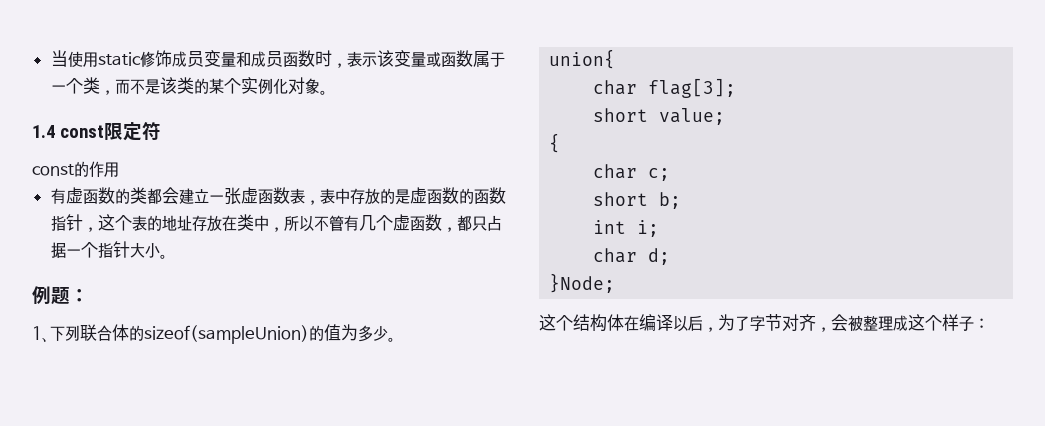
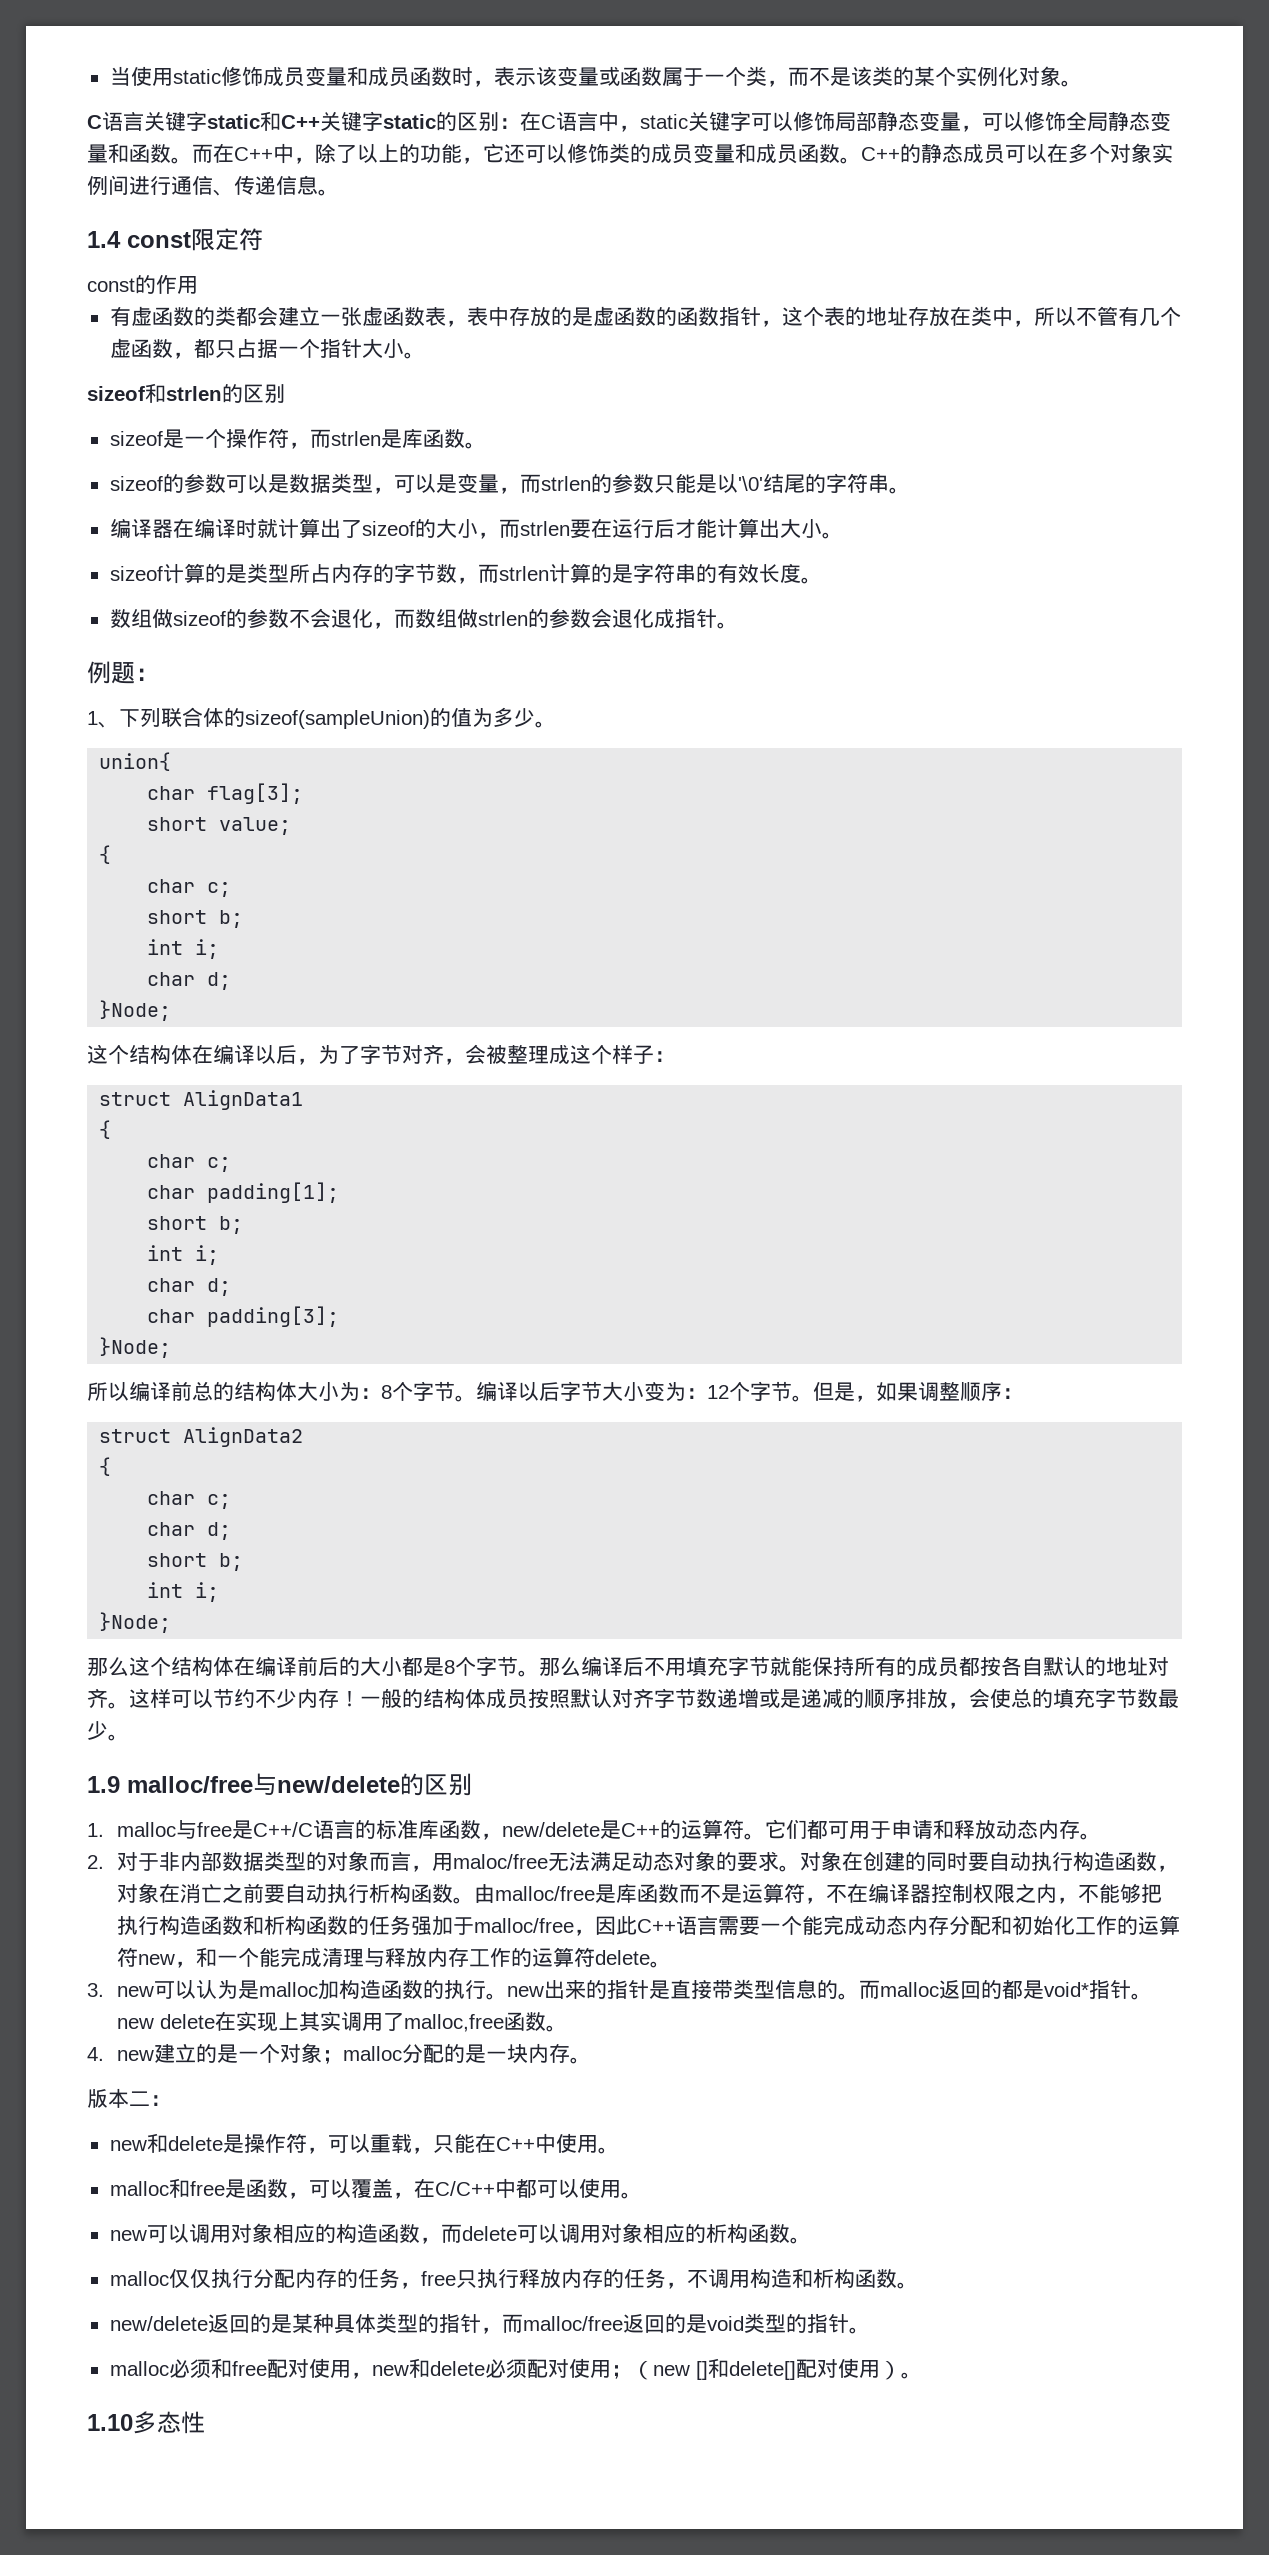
+ C语言关键字static和C++关键字static的区别：在C语言中，static关键字可以修饰局部静态变量，可以修饰全局静态变量和函数。而在C++中，除了以上的功能，它还可以修饰类的成员变量和成员函数。C++的静态成员可以在多个对象实例间进行通信、传递信息。
+ sizeof和strlen的区别
+ sizeof是一个操作符，而strlen是库函数。
+ sizeof的参数可以是数据类型，可以是变量，而strlen的参数只能是以'\0'结尾的字符串。
+ 编译器在编译时就计算出了sizeof的大小，而strlen要在运行后才能计算出大小。
+ sizeof计算的是类型所占内存的字节数，而strlen计算的是字符串的有效长度。
+ 数组做sizeof的参数不会退化，而数组做strlen的参数会退化成指针。
+ struct AlignData1
+ {
+ char c;
+ char padding[1];
+ short b;
+ int i;
+ char d;
+ char padding[3];
+ }Node;
+ 所以编译前总的结构体大小为：8个字节。编译以后字节大小变为：12个字节。但是，如果调整顺序：
+ struct AlignData2
+ {
+ char c;
+ char d;
+ short b;
+ int i;
+ }Node;
+ 那么这个结构体在编译前后的大小都是8个字节。那么编译后不用填充字节就能保持所有的成员都按各自默认的地址对齐。这样可以节约不少内存！一般的结构体成员按照默认对齐字节数递增或是递减的顺序排放，会使总的填充字节数最少。
+ 1.9 malloc/free与new/delete的区别
+ 1. malloc与free是C++/C语言的标准库函数，new/delete是C++的运算符。它们都可用于申请和释放动态内存。
+ 2.对于非内部数据类型的对象而言，用maloc/free无法满足动态对象的要求。对象在创建的同时要自动执行构造函数，对象在消亡之前要自动执行析构函数。由malloc/free是库函数而不是运算符，不在编译器控制权限之内，不能够把执行构造函数和析构函数的任务强加于malloc/free，因此C++语言需要一个能完成动态内存分配和初始化工作的运算符new，和一个能完成清理与释放内存工作的运算符delete。
+ 3. new可以认为是malloc加构造函数的执行。new出来的指针是直接带类型信息的。而malloc返回的都是void*指针。new delete在实现上其实调用了malloc,free函数。
+ 4. new建立的是一个对象；malloc分配的是一块内存。
+ 版本二：
+ new和delete是操作符，可以重载，只能在C++中使用。
+ malloc和free是函数，可以覆盖，在C/C++中都可以使用。
+ new可以调用对象相应的构造函数，而delete可以调用对象相应的析构函数。
+ malloc仅仅执行分配内存的任务，free只执行释放内存的任务，不调用构造和析构函数。
+ new/delete返回的是某种具体类型的指针，而malloc/free返回的是void类型的指针。
+ malloc必须和free配对使用，new和delete必须配对使用；（new []和delete[]配对使用）。
+ 1.10多态性

